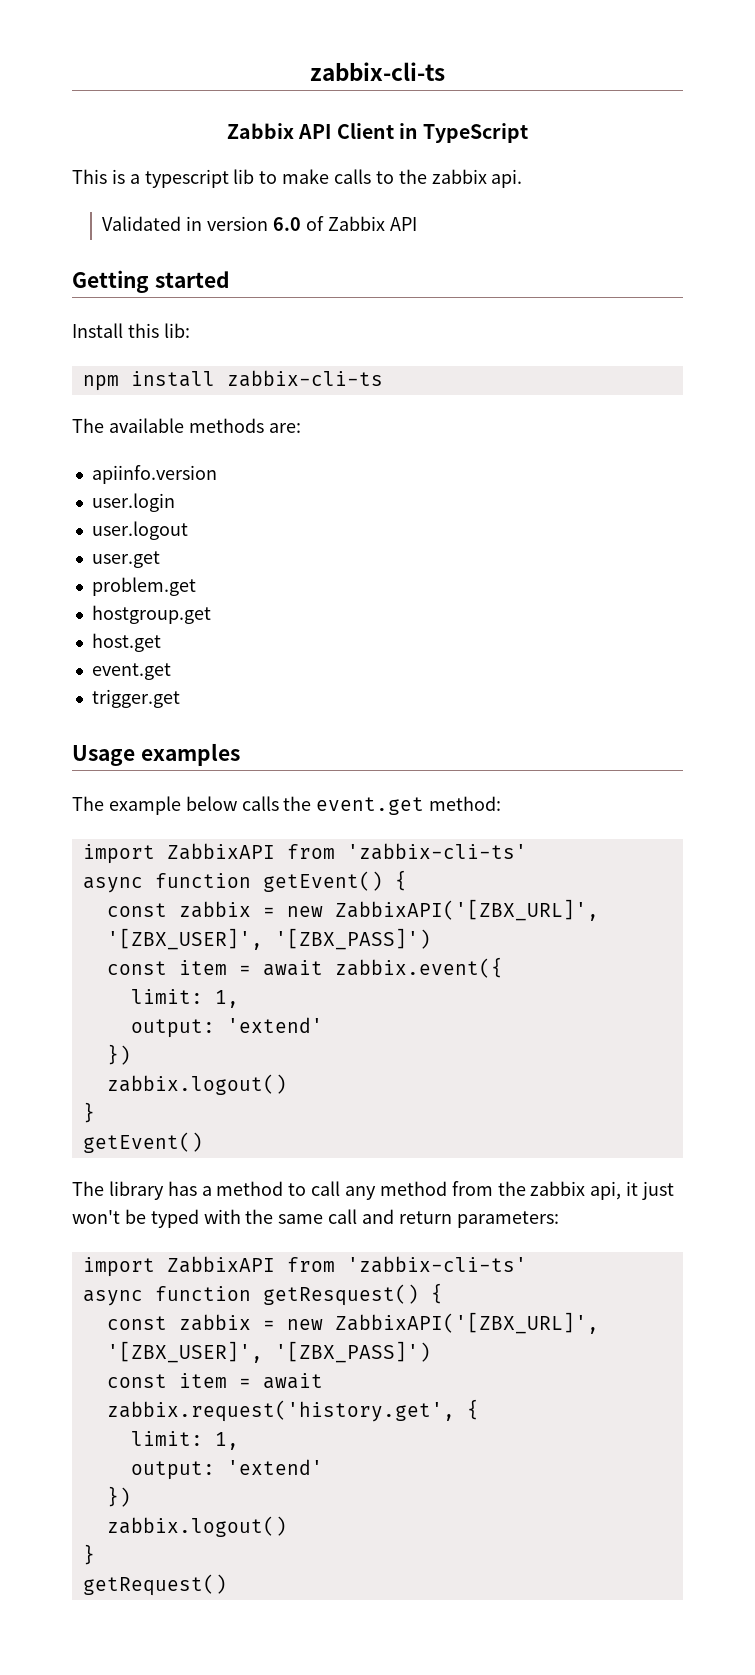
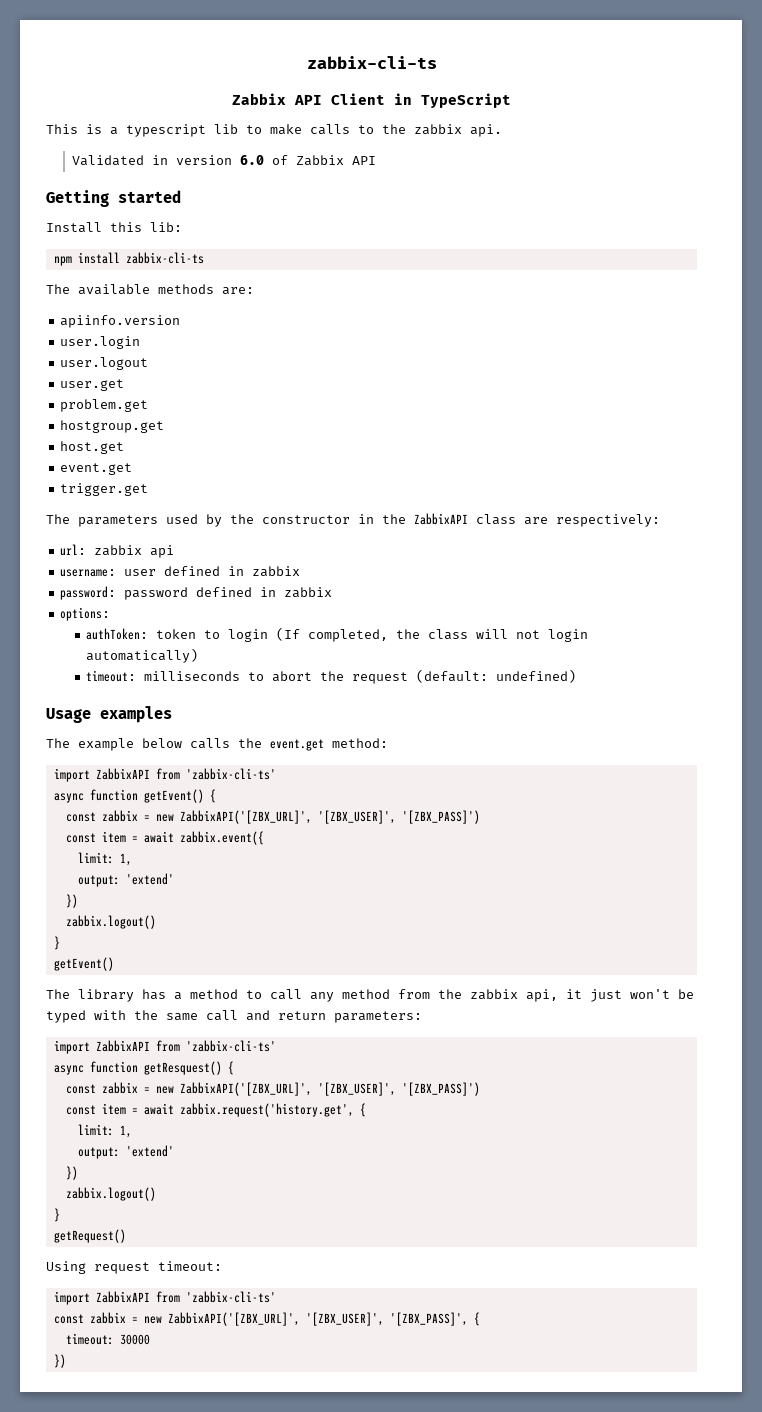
+ The parameters used by the constructor in the ZabbixAPI class are respectively:
+ url: zabbix api
+ username: user defined in zabbix
+ password: password defined in zabbix
+ options:
+ authToken: token to login (If completed, the class will not login automatically)
+ timeout: milliseconds to abort the request (default: undefined)
+ Using request timeout:
+ import ZabbixAPI from 'zabbix-cli-ts'
+ const zabbix = new ZabbixAPI('[ZBX_URL]', '[ZBX_USER]', '[ZBX_PASS]', {
+ timeout: 30000
+ })

